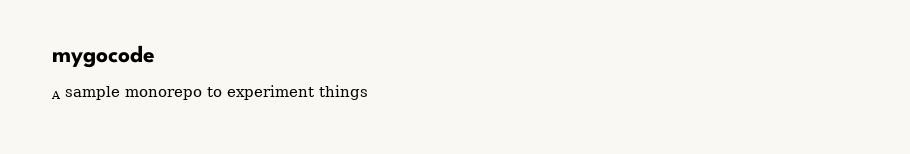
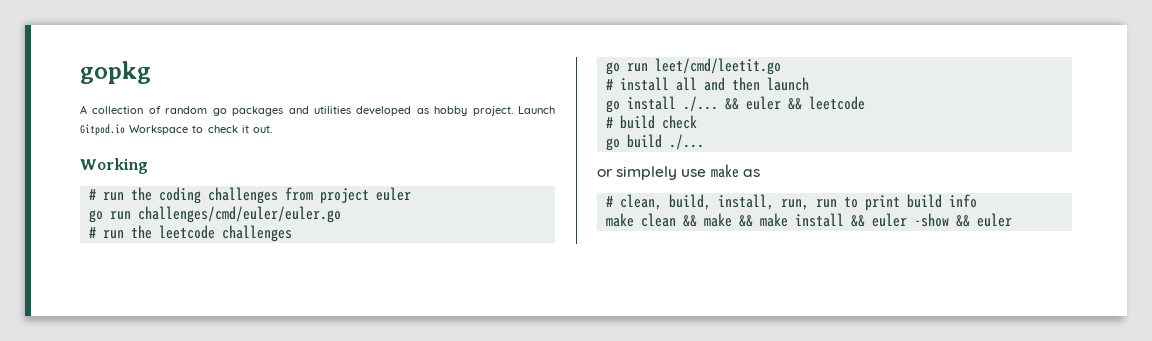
- mygocode
+ gopkg
- A sample monorepo to experiment things
+ A collection of random go packages and utilities developed as hobby project. Launch Gitpod.io Workspace to check it out.
+ Working
+ # run the coding challenges from project euler
+ go run challenges/cmd/euler/euler.go
+ # run the leetcode challenges
+ go run leet/cmd/leetit.go
+ # install all and then launch
+ go install ./... && euler && leetcode
+ # build check
+ go build ./...
+ or simplely use make as
+ # clean, build, install, run, run to print build info
+ make clean && make && make install && euler -show && euler

